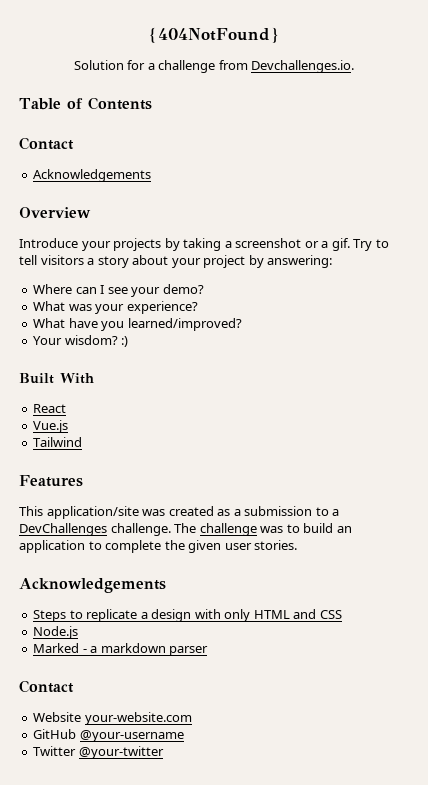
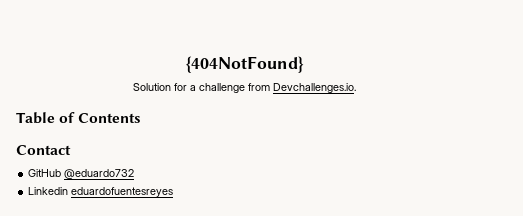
  Table of Contents
  Contact
- Acknowledgements
- Overview
- Introduce your projects by taking a screenshot or a gif. Try to tell visitors a story about your project by answering:
- Where can I see your demo?
- What was your experience?
- What have you learned/improved?
- Your wisdom? :)
- Built With
- React
- Vue.js
- Tailwind
- Features
- This application/site was created as a submission to a DevChallenges challenge. The challenge was to build an application to complete the given user stories.
- Acknowledgements
- Steps to replicate a design with only HTML and CSS
- Node.js
- Marked - a markdown parser
- Contact
- Website your-website.com
- GitHub @your-username
- Twitter @your-twitter
+ GitHub @eduardo732
+ Linkedin eduardofuentesreyes

